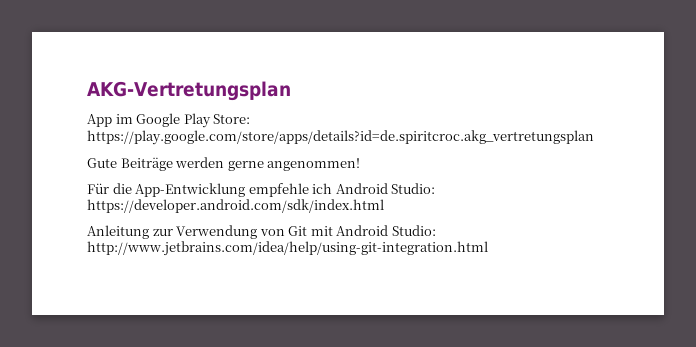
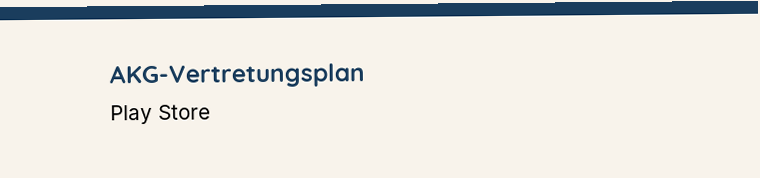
- App im Google Play Store: https://play.google.com/store/apps/details?id=de.spiritcroc.akg_vertretungsplan
- Gute Beiträge werden gerne angenommen!
- Für die App-Entwicklung empfehle ich Android Studio: https://developer.android.com/sdk/index.html
- Anleitung zur Verwendung von Git mit Android Studio: http://www.jetbrains.com/idea/help/using-git-integration.html
+ Play Store

